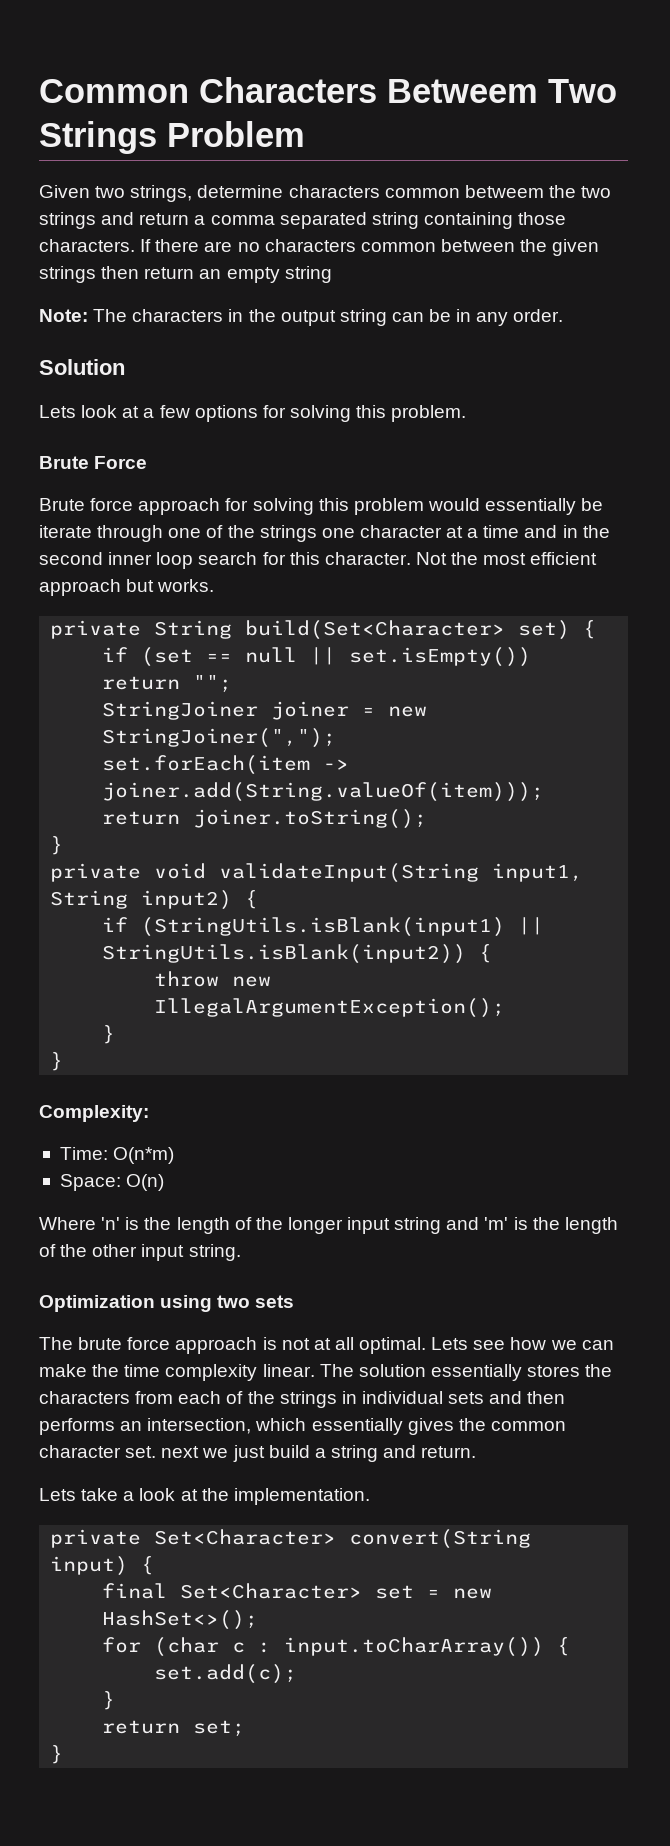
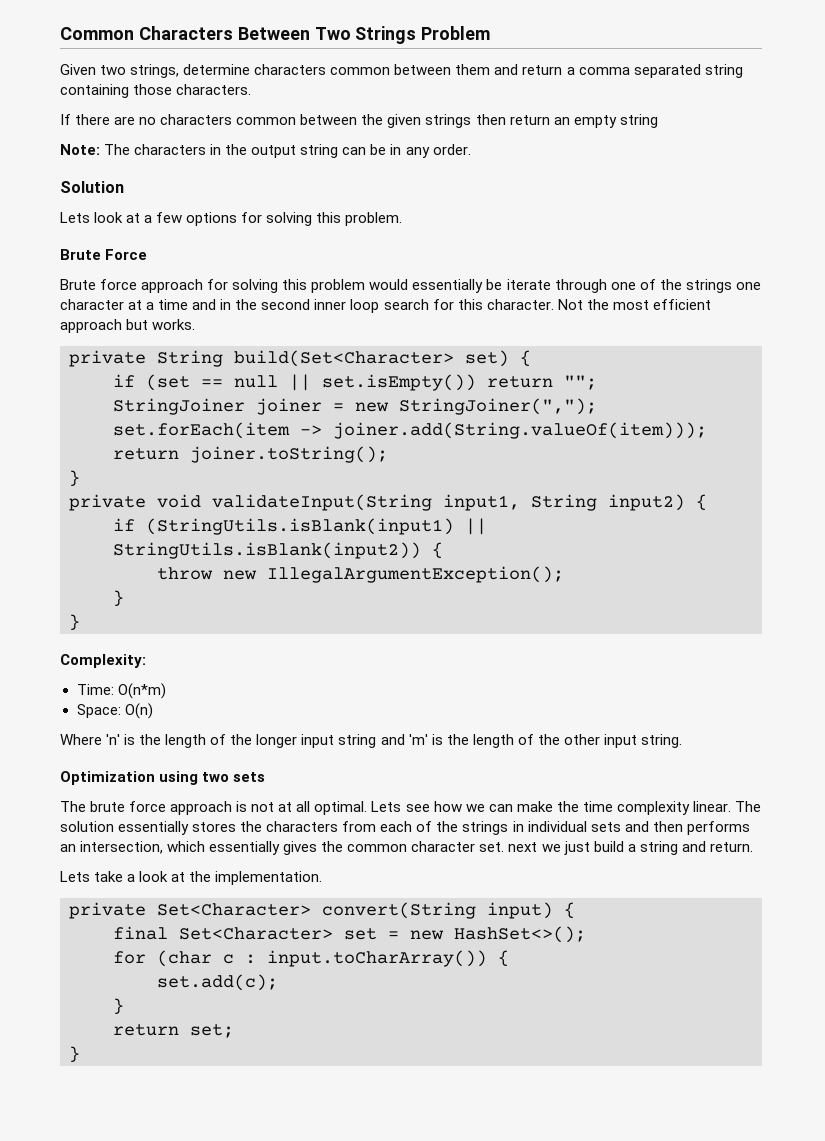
- Common Characters Betweem Two Strings Problem
+ Common Characters Between Two Strings Problem
- Given two strings, determine characters common betweem the two strings and return a comma separated string containing those characters. If there are no characters common between the given strings then return an empty string
+ Given two strings, determine characters common between them and return a comma separated string containing those characters.
+ If there are no characters common between the given strings then return an empty string

